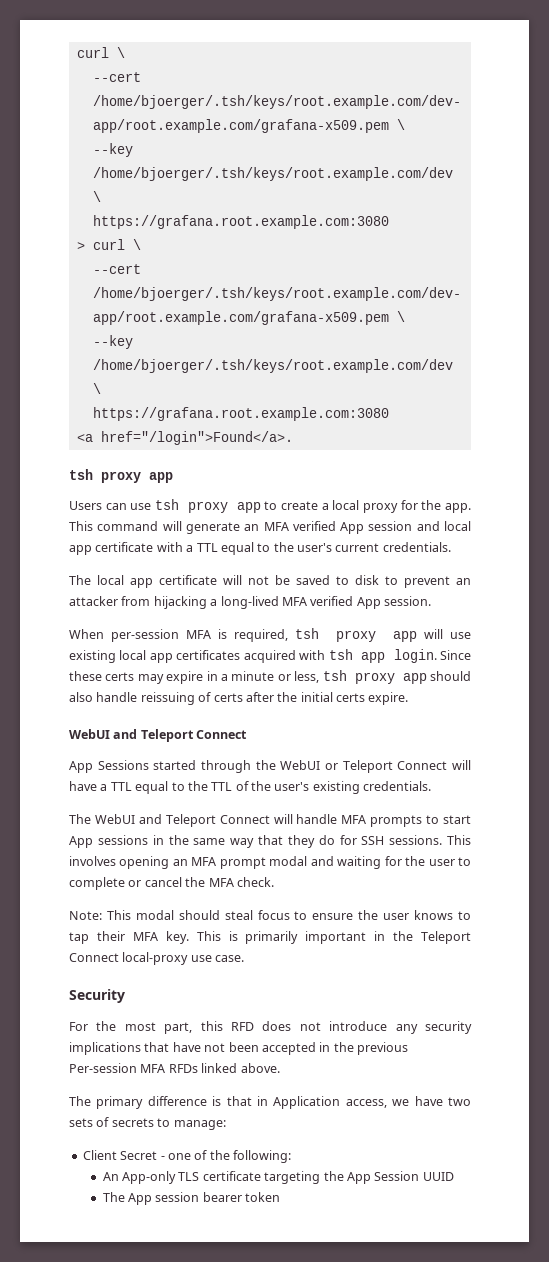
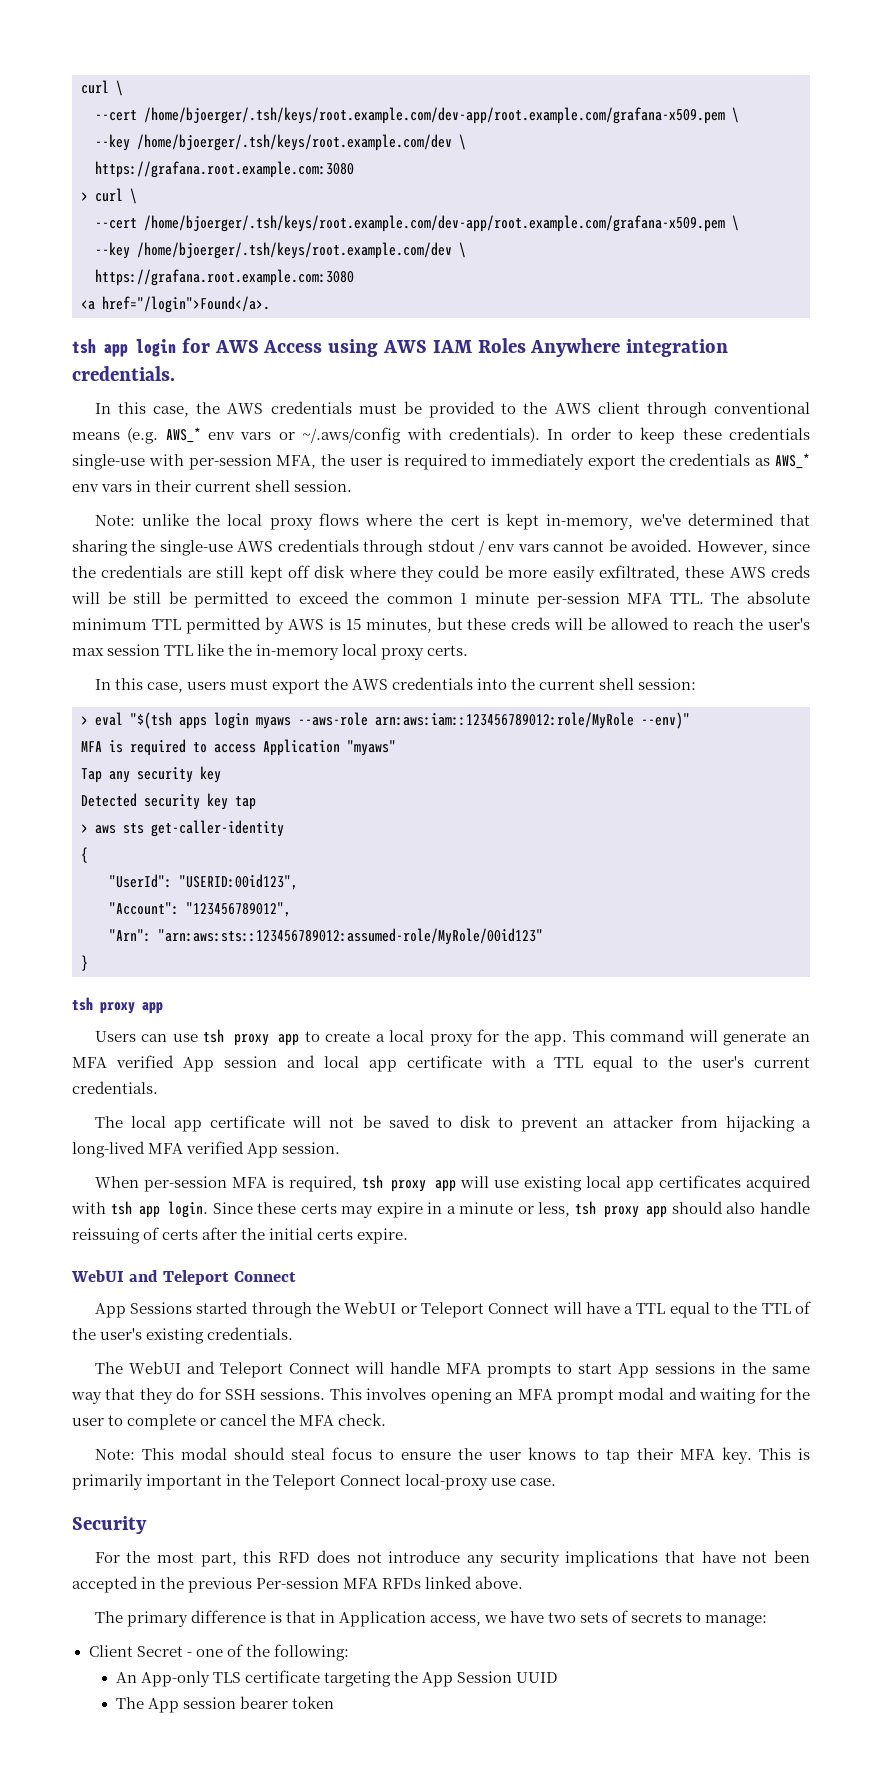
+ tsh app login for AWS Access using AWS IAM Roles Anywhere integration credentials.
+ In this case, the AWS credentials must be provided to the AWS client through conventional means (e.g. AWS_* env vars or ~/.aws/config with credentials). In order to keep these credentials single-use with per-session MFA, the user is required to immediately export the credentials as AWS_* env vars in their current shell session.
+ Note: unlike the local proxy flows where the cert is kept in-memory, we've determined that sharing the single-use AWS credentials through stdout / env vars cannot be avoided. However, since the credentials are still kept off disk where they could be more easily exfiltrated, these AWS creds will be still be permitted to exceed the common 1 minute per-session MFA TTL. The absolute minimum TTL permitted by AWS is 15 minutes, but these creds will be allowed to reach the user's max session TTL like the in-memory local proxy certs.
+ In this case, users must export the AWS credentials into the current shell session:
+ > eval "$(tsh apps login myaws --aws-role arn:aws:iam::123456789012:role/MyRole --env)"
+ MFA is required to access Application "myaws"
+ Tap any security key
+ Detected security key tap
+ > aws sts get-caller-identity
+ {
+ "UserId": "USERID:00id123",
+ "Account": "123456789012",
+ "Arn": "arn:aws:sts::123456789012:assumed-role/MyRole/00id123"
+ }

